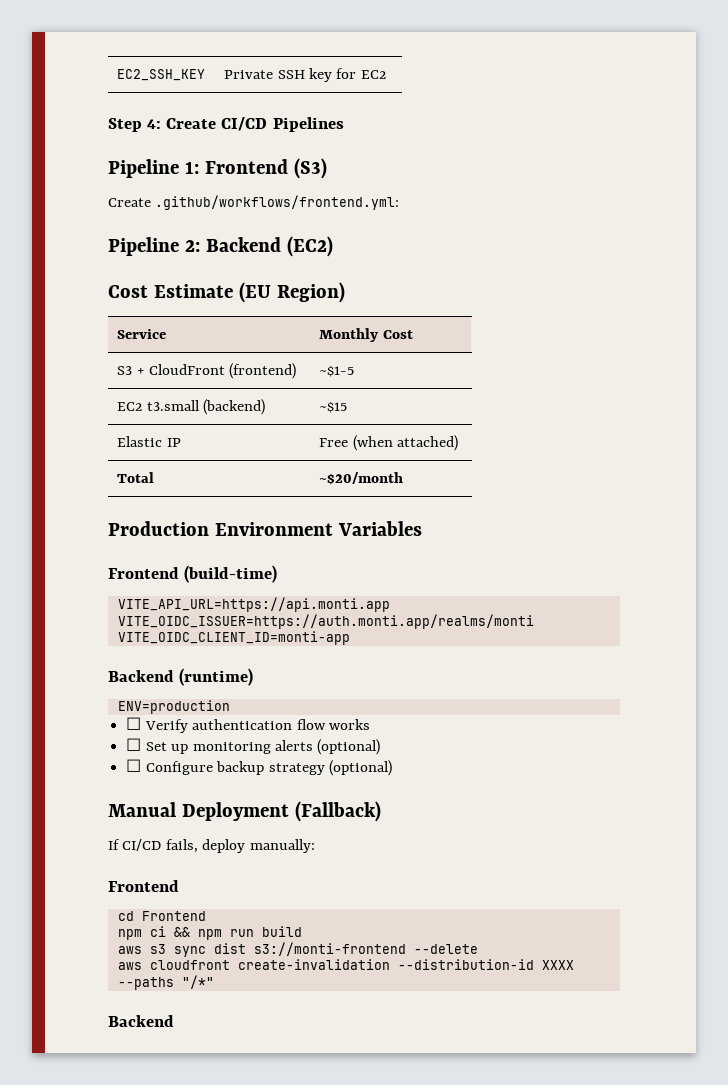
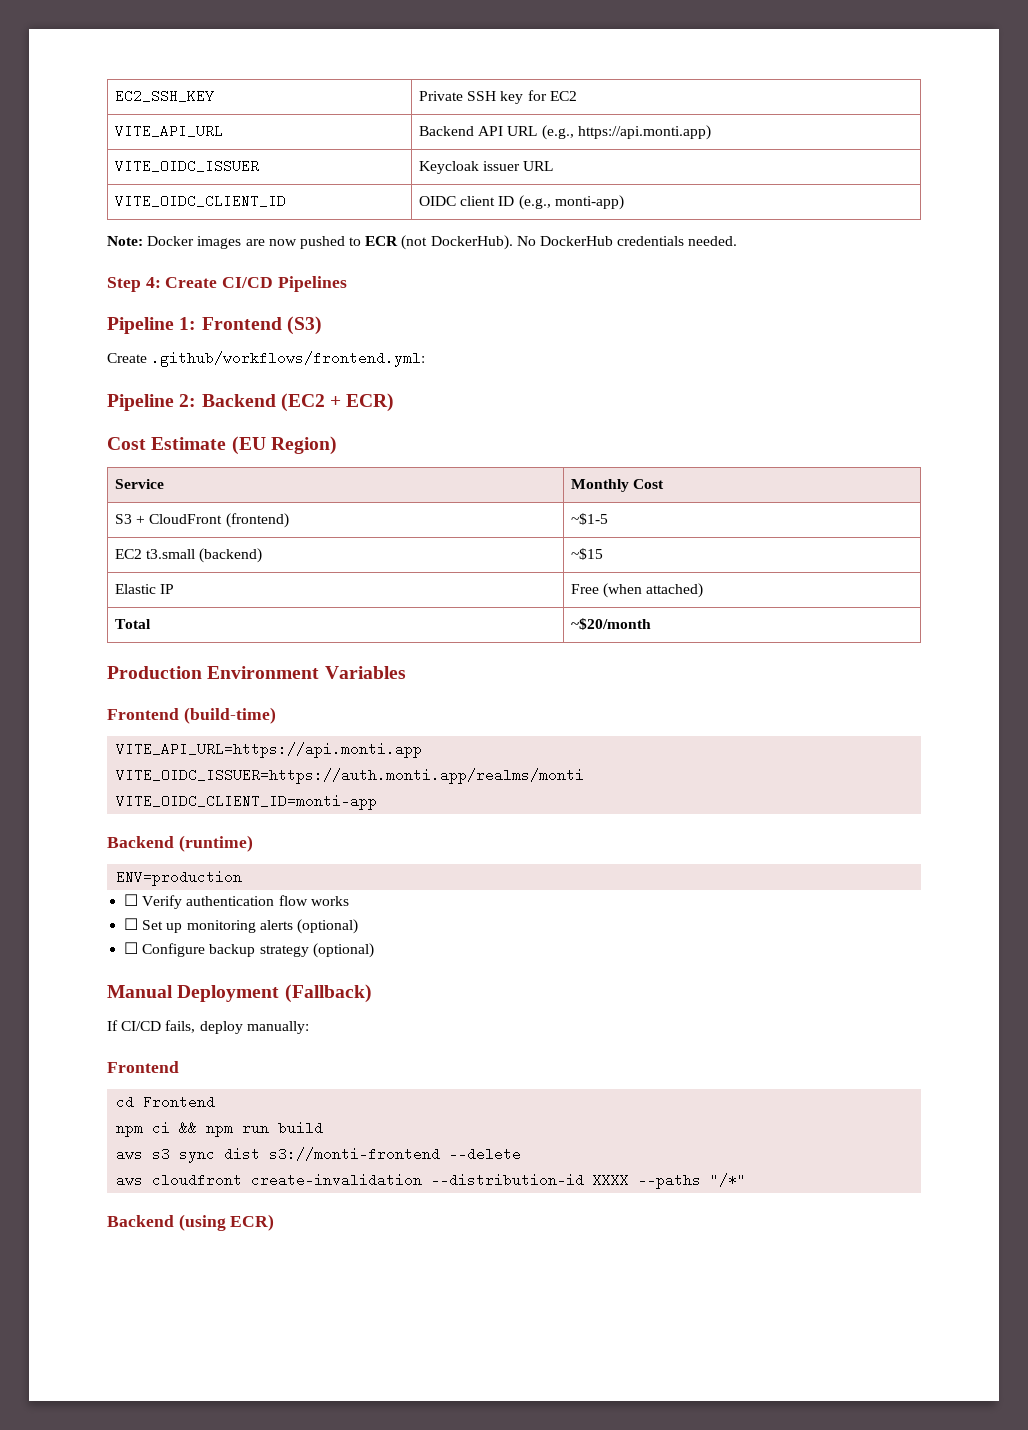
+ VITE_API_URL | Backend API URL (e.g., https://api.monti.app)
+ VITE_OIDC_ISSUER | Keycloak issuer URL
+ VITE_OIDC_CLIENT_ID | OIDC client ID (e.g., monti-app)
+ Note: Docker images are now pushed to ECR (not DockerHub). No DockerHub credentials needed.
- Pipeline 2: Backend (EC2)
+ Pipeline 2: Backend (EC2 + ECR)
  aws cloudfront create-invalidation --distribution-id XXXX --paths "/*"
- Backend
+ Backend (using ECR)

